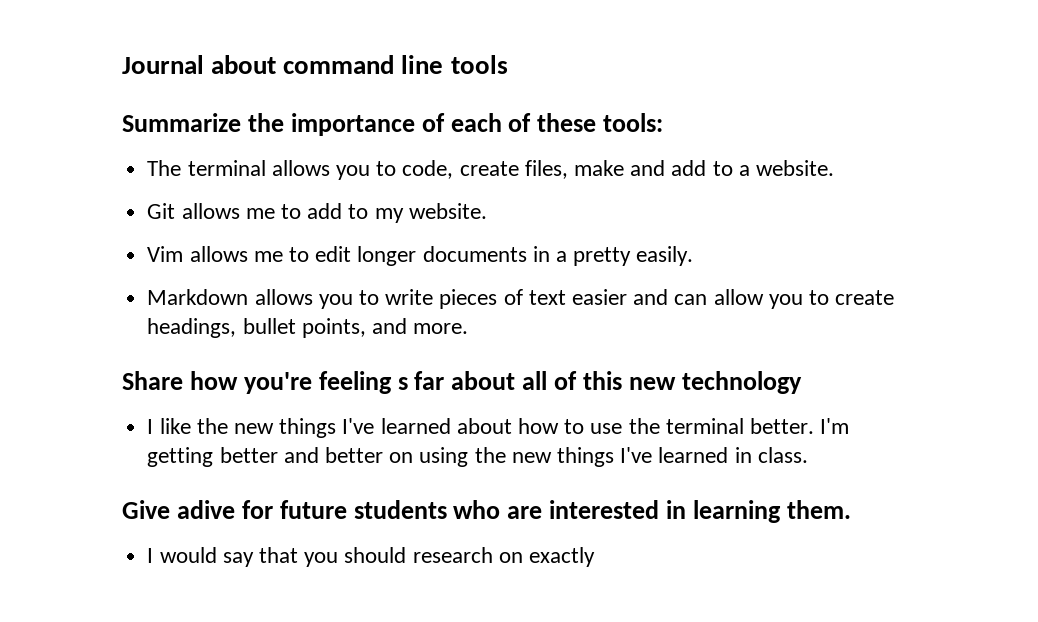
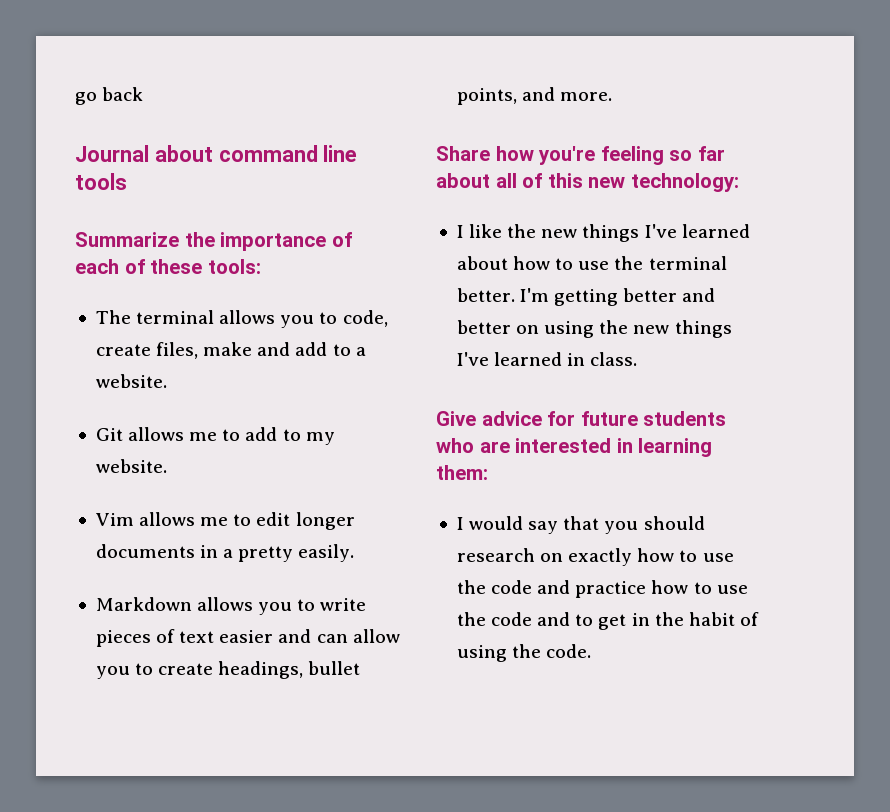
+ go back
- Share how you're feeling s far about all of this new technology
+ Share how you're feeling so far about all of this new technology:
- Give adive for future students who are interested in learning them.
+ Give advice for future students who are interested in learning them:
- I would say that you should research on exactly
+ I would say that you should research on exactly how to use the code and practice how to use the code and to get in the habit of using the code.

